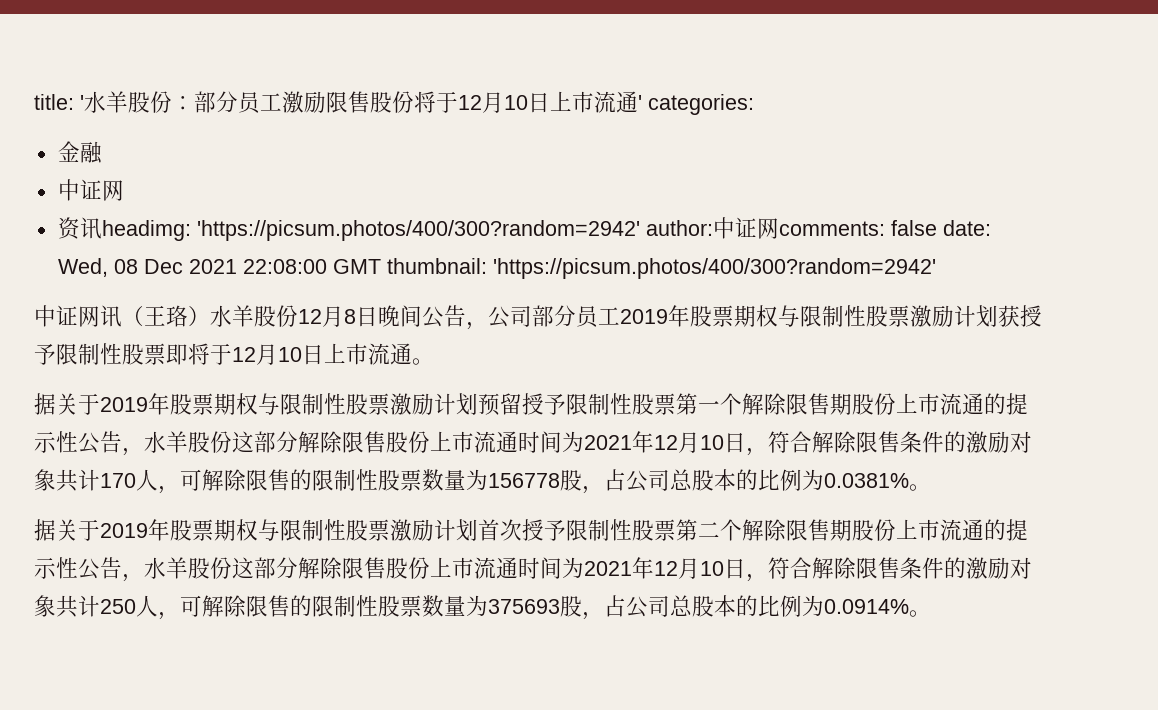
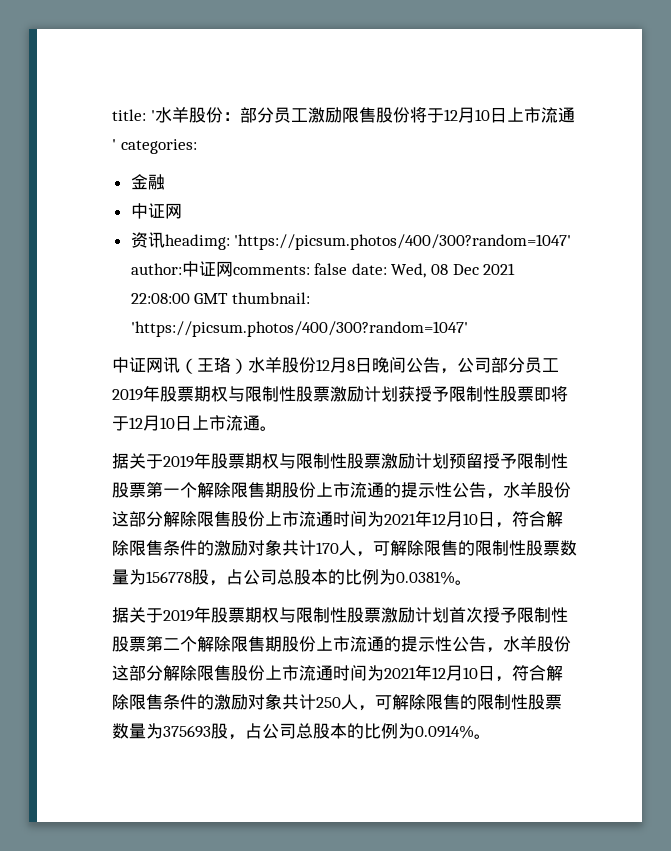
- 资讯headimg: 'https://picsum.photos/400/300?random=2942' author:中证网comments: false date: Wed, 08 Dec 2021 22:08:00 GMT thumbnail: 'https://picsum.photos/400/300?random=2942'
+ 资讯headimg: 'https://picsum.photos/400/300?random=1047' author:中证网comments: false date: Wed, 08 Dec 2021 22:08:00 GMT thumbnail: 'https://picsum.photos/400/300?random=1047'

